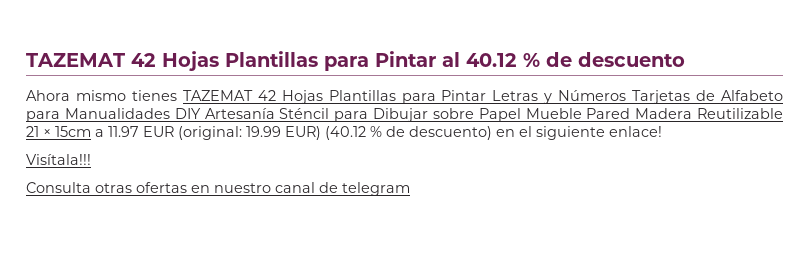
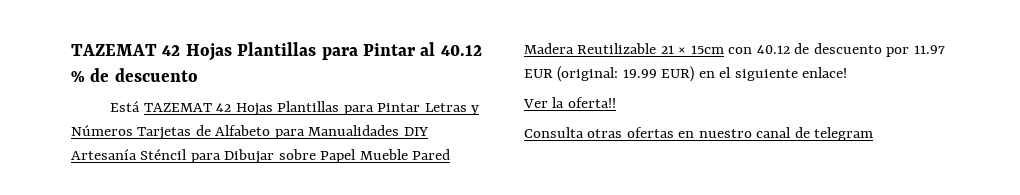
- Ahora mismo tienes TAZEMAT 42 Hojas Plantillas para Pintar Letras y Números Tarjetas de Alfabeto para Manualidades DIY Artesanía Sténcil para Dibujar sobre Papel Mueble Pared Madera Reutilizable 21 × 15cm a 11.97 EUR (original: 19.99 EUR) (40.12 % de descuento) en el siguiente enlace!
+ Está TAZEMAT 42 Hojas Plantillas para Pintar Letras y Números Tarjetas de Alfabeto para Manualidades DIY Artesanía Sténcil para Dibujar sobre Papel Mueble Pared Madera Reutilizable 21 × 15cm con 40.12 de descuento por 11.97 EUR (original: 19.99 EUR) en el siguiente enlace!
- Visítala!!!
+ Ver la oferta!!

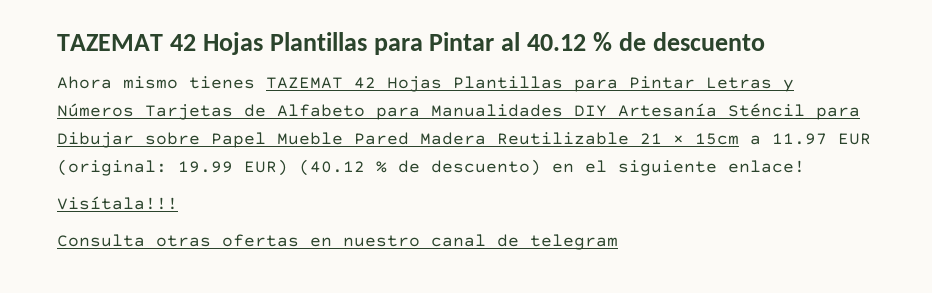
- Está TAZEMAT 42 Hojas Plantillas para Pintar Letras y Números Tarjetas de Alfabeto para Manualidades DIY Artesanía Sténcil para Dibujar sobre Papel Mueble Pared Madera Reutilizable 21 × 15cm con 40.12 de descuento por 11.97 EUR (original: 19.99 EUR) en el siguiente enlace!
+ Ahora mismo tienes TAZEMAT 42 Hojas Plantillas para Pintar Letras y Números Tarjetas de Alfabeto para Manualidades DIY Artesanía Sténcil para Dibujar sobre Papel Mueble Pared Madera Reutilizable 21 × 15cm a 11.97 EUR (original: 19.99 EUR) (40.12 % de descuento) en el siguiente enlace!
- Ver la oferta!!
+ Visítala!!!

